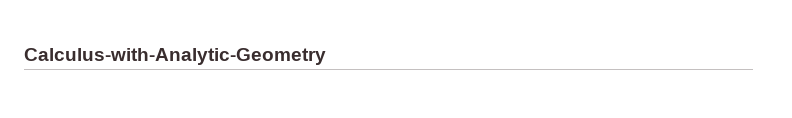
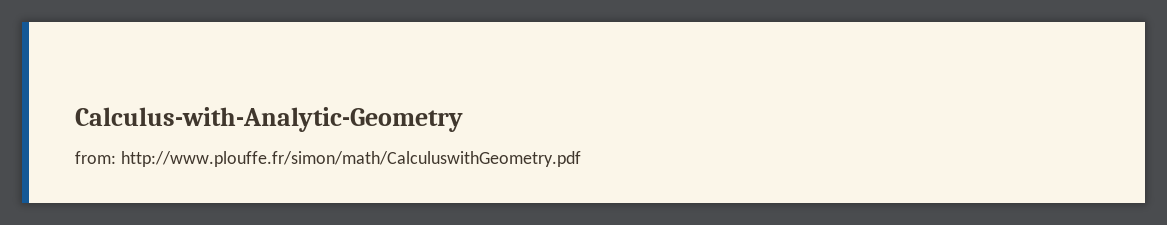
+ from: http://www.plouffe.fr/simon/math/CalculuswithGeometry.pdf

